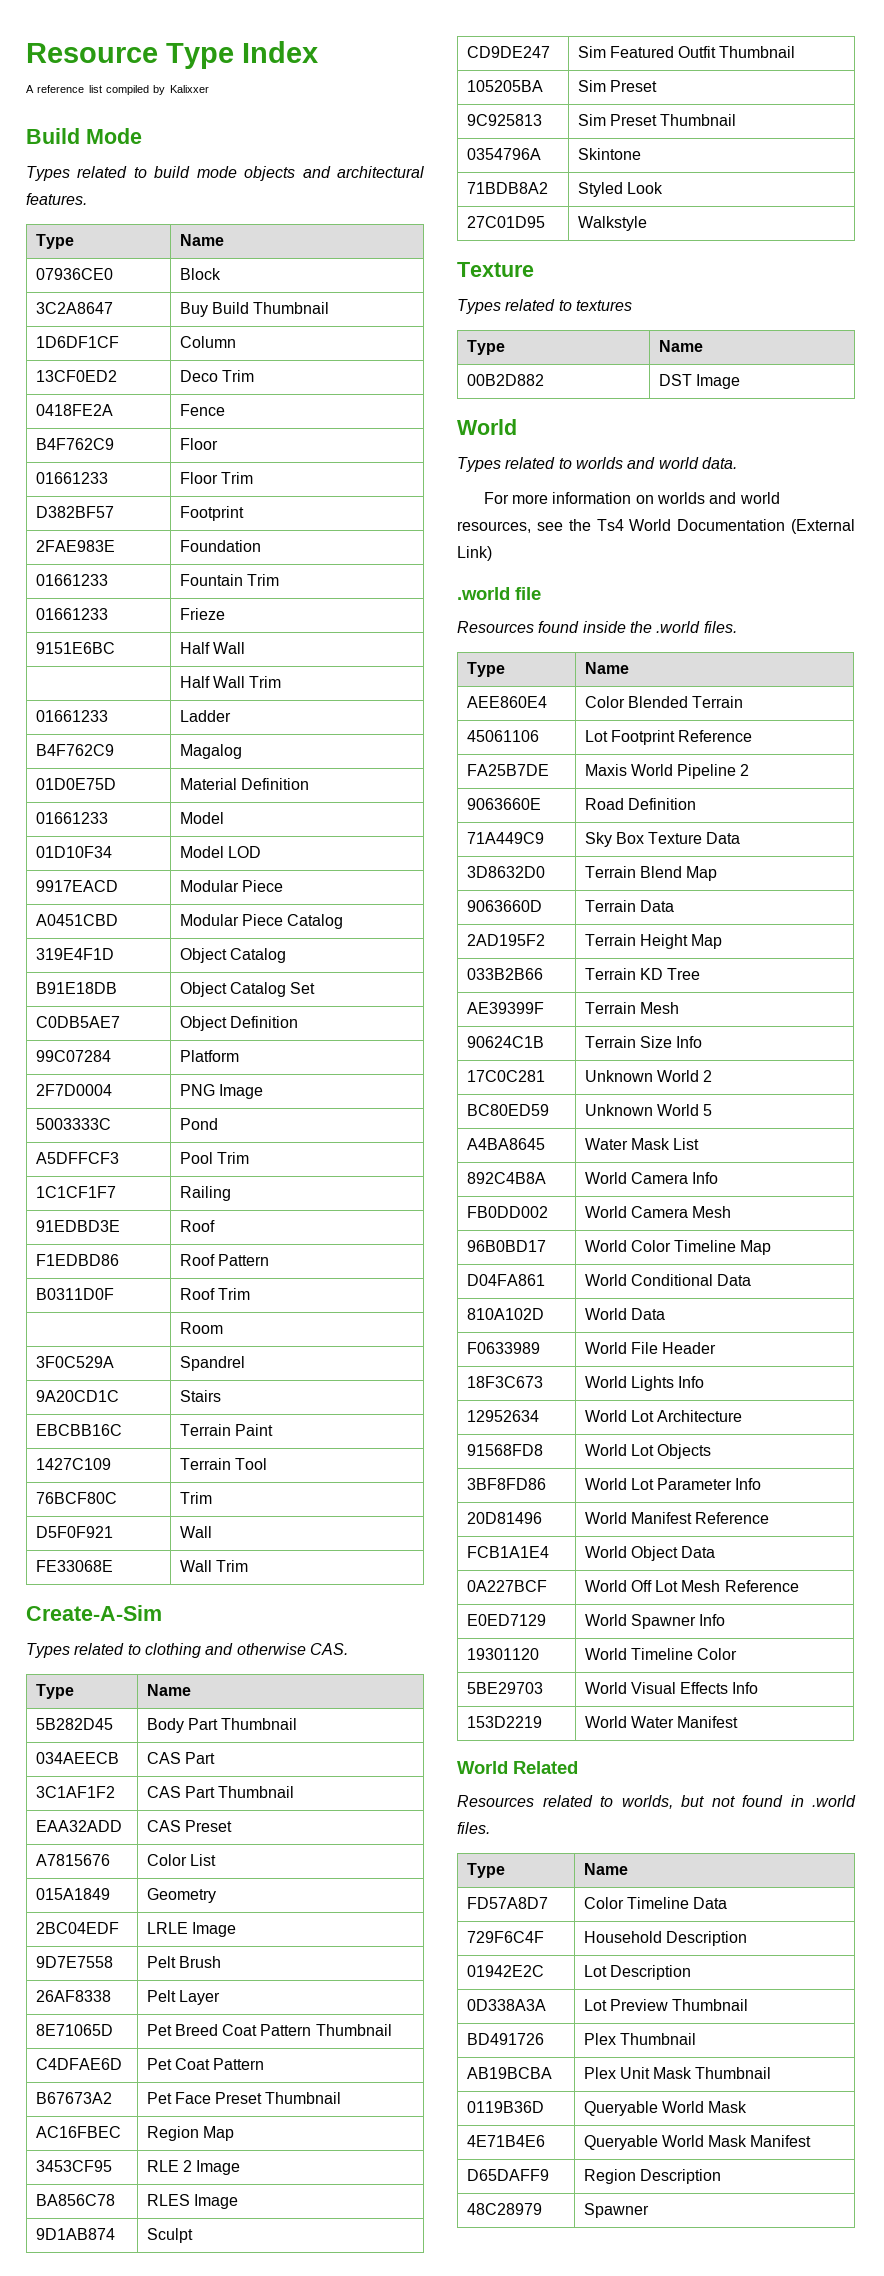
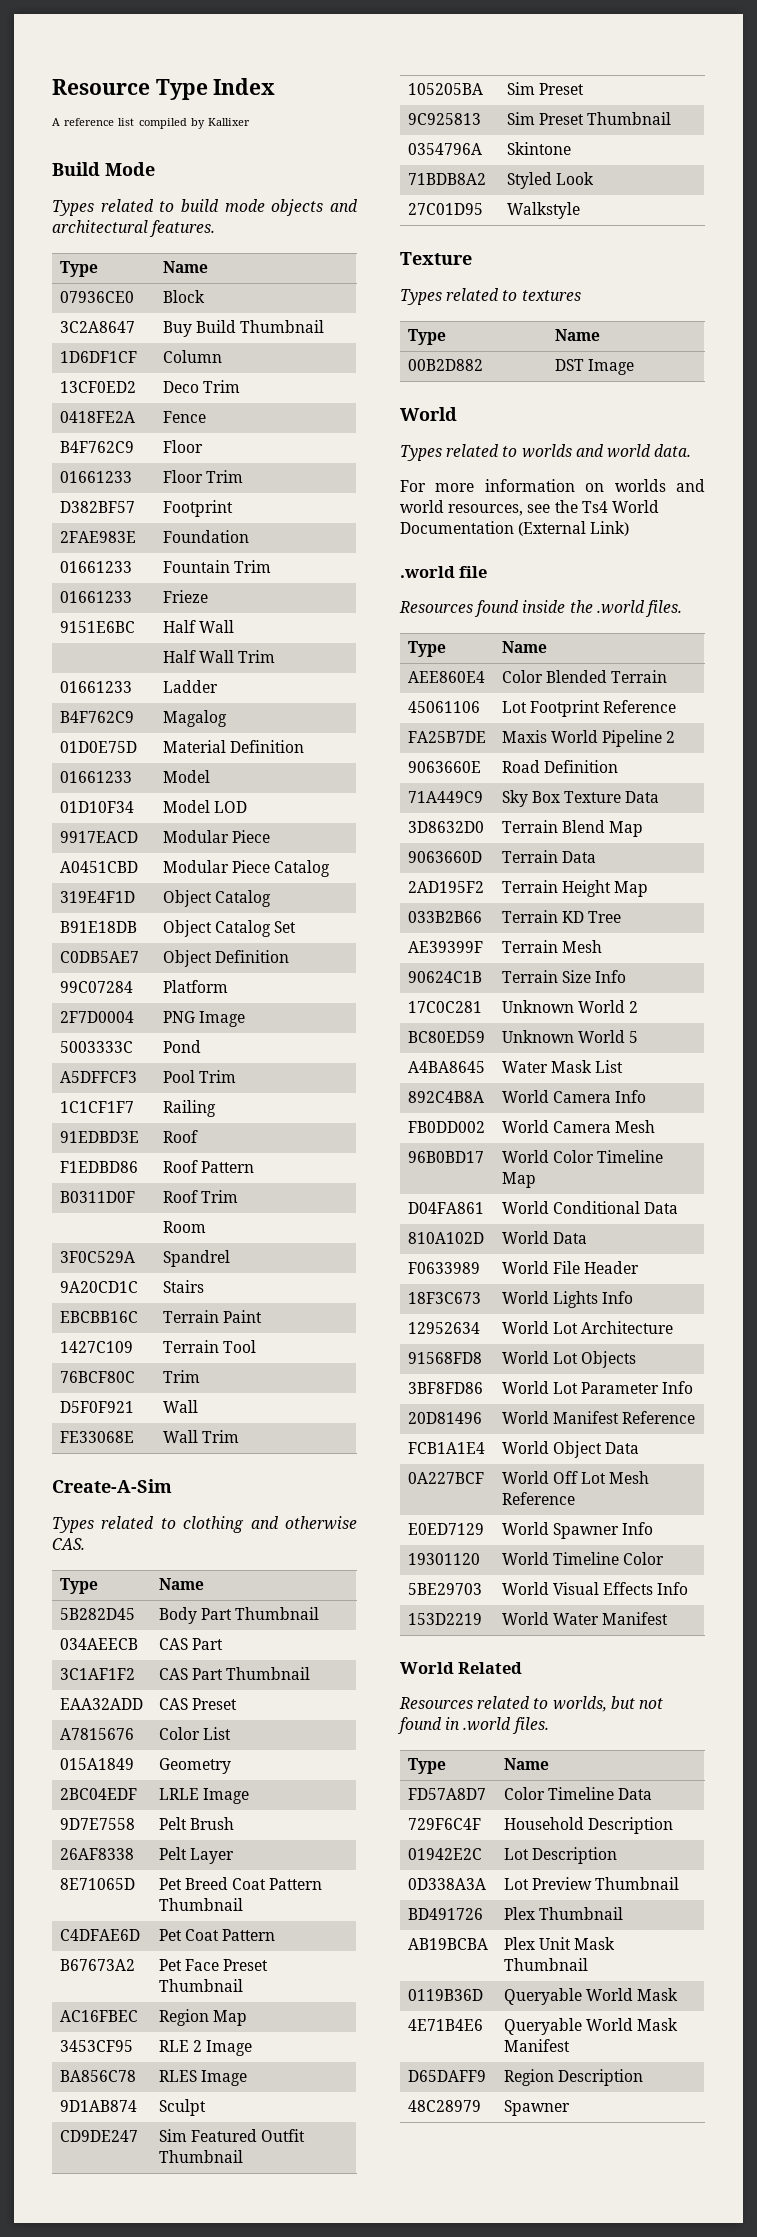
- A reference list compiled by Kalixxer
+ A reference list compiled by Kallixer

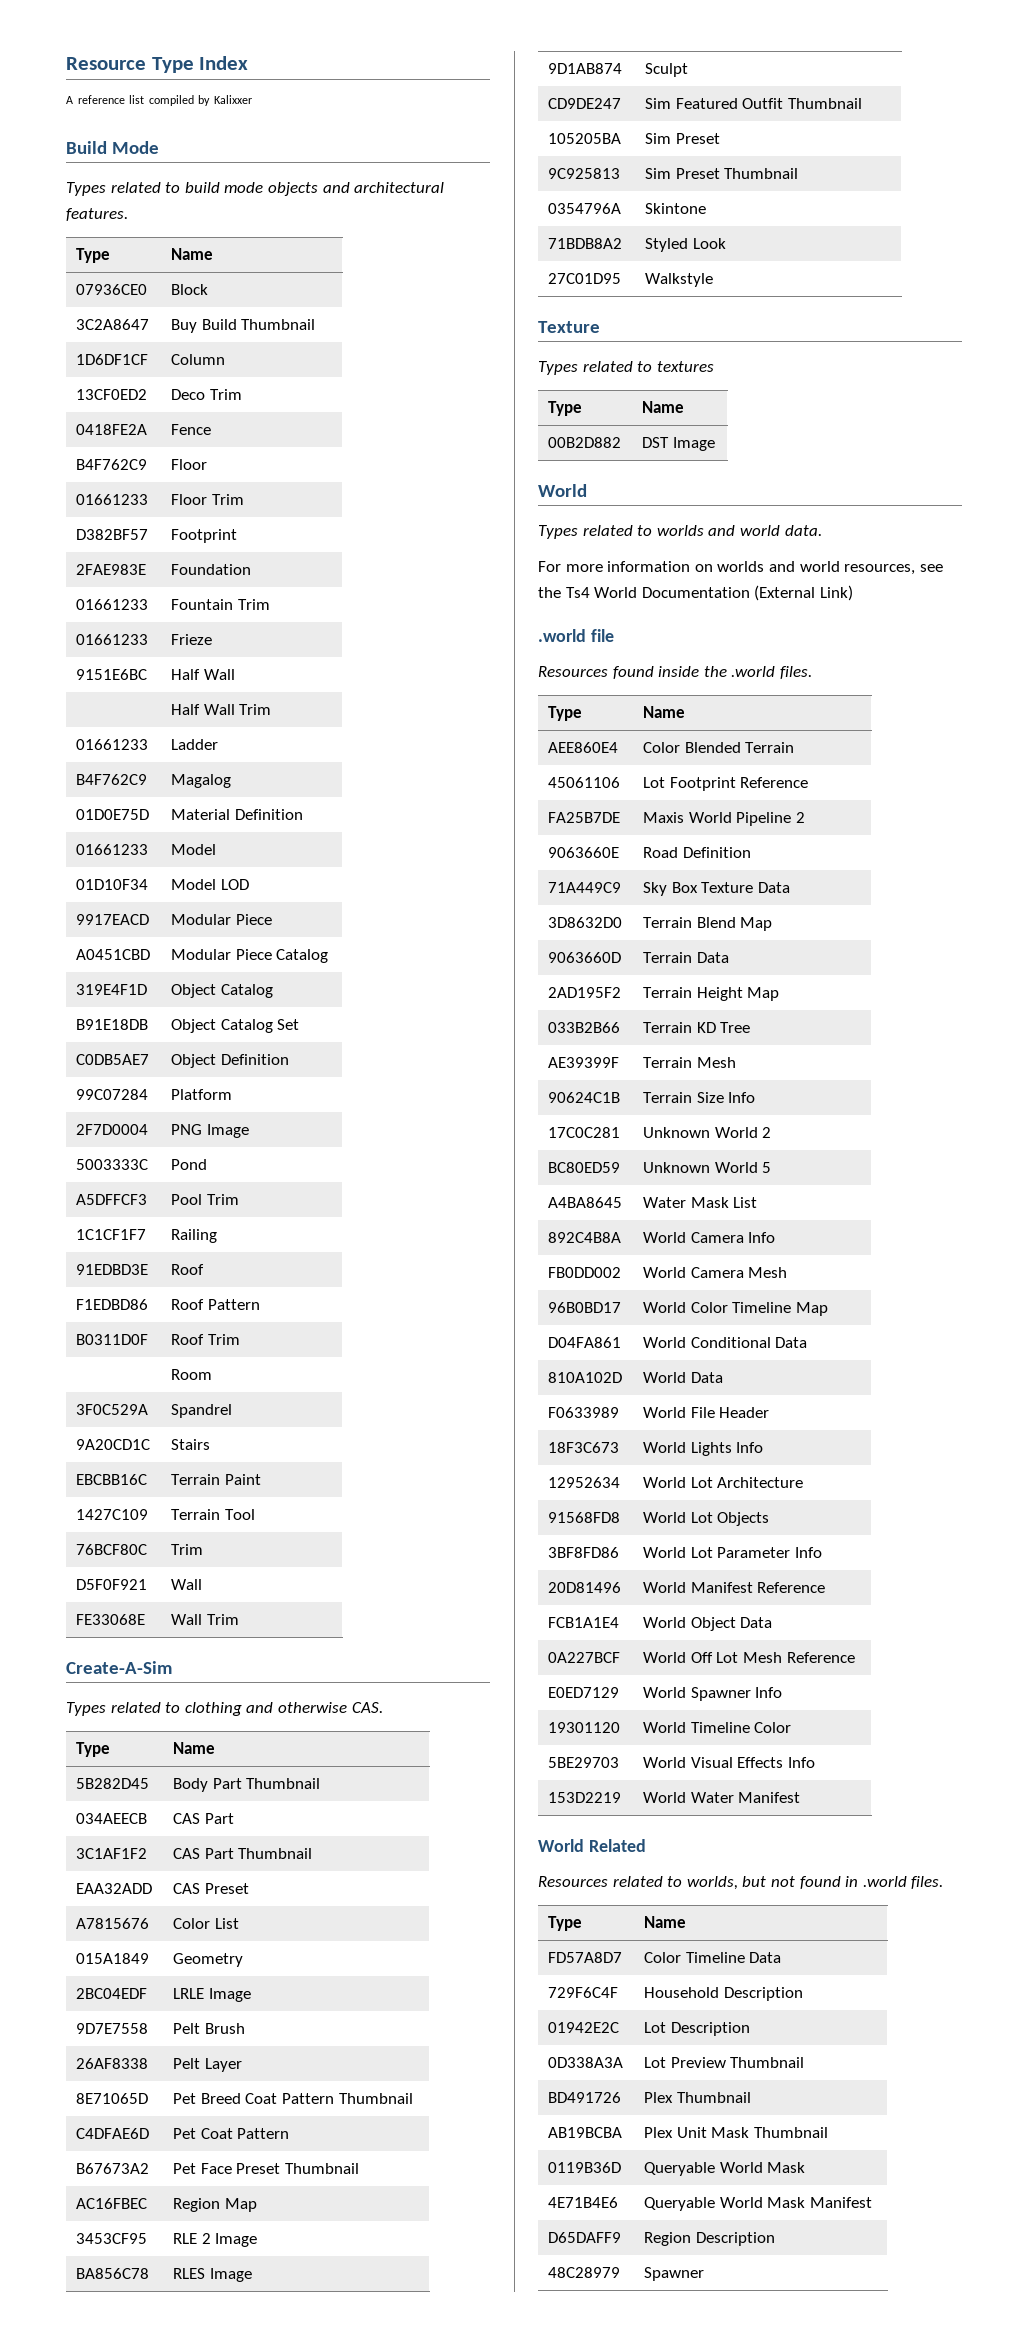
- A reference list compiled by Kallixer
+ A reference list compiled by Kalixxer

